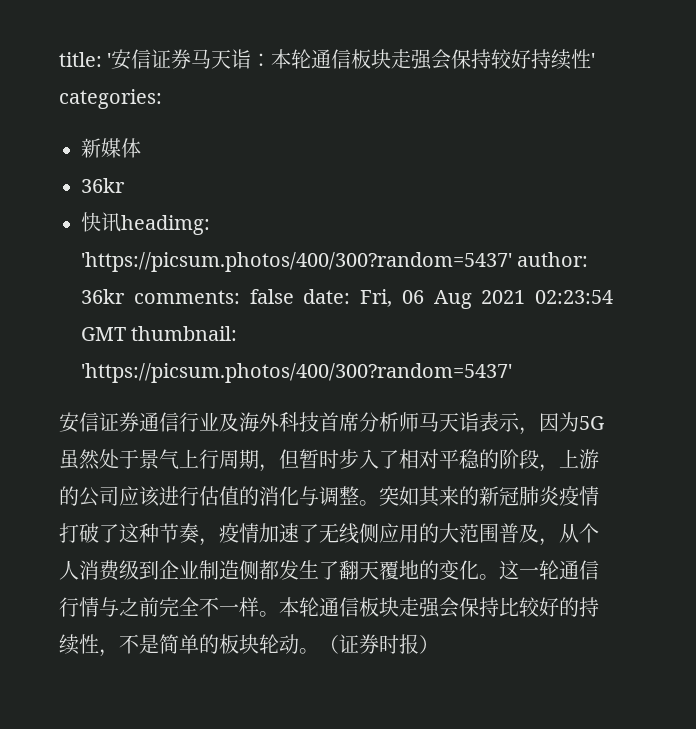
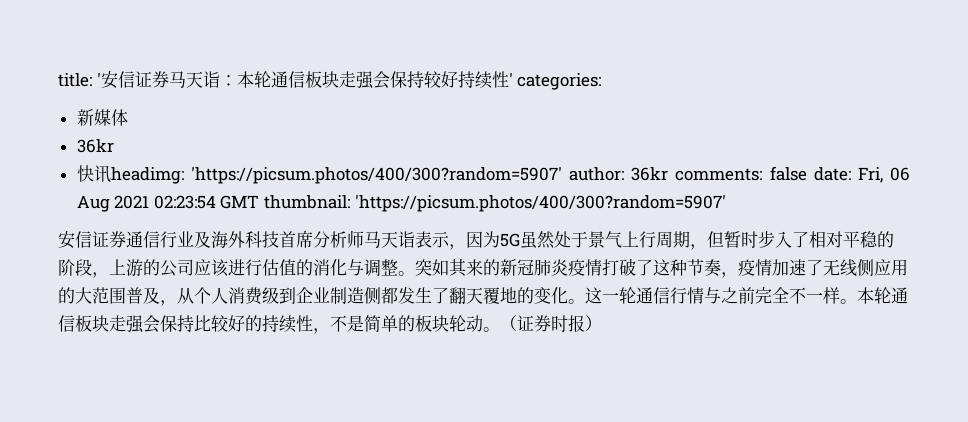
- 快讯headimg: 'https://picsum.photos/400/300?random=5437' author: 36kr comments: false date: Fri, 06 Aug 2021 02:23:54 GMT thumbnail: 'https://picsum.photos/400/300?random=5437'
+ 快讯headimg: 'https://picsum.photos/400/300?random=5907' author: 36kr comments: false date: Fri, 06 Aug 2021 02:23:54 GMT thumbnail: 'https://picsum.photos/400/300?random=5907'

